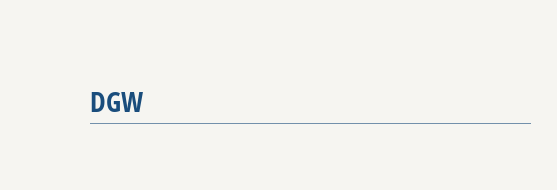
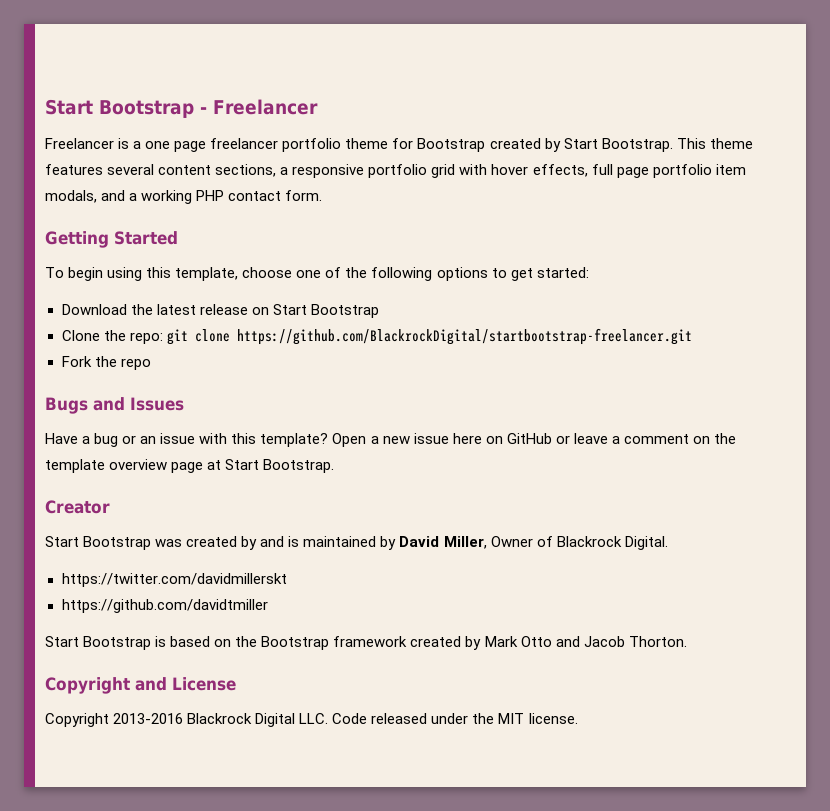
- DGW
+ Start Bootstrap - Freelancer
+ Freelancer is a one page freelancer portfolio theme for Bootstrap created by Start Bootstrap. This theme features several content sections, a responsive portfolio grid with hover effects, full page portfolio item modals, and a working PHP contact form.
+ Getting Started
+ To begin using this template, choose one of the following options to get started:
+ Download the latest release on Start Bootstrap
+ Clone the repo: git clone https://github.com/BlackrockDigital/startbootstrap-freelancer.git
+ Fork the repo
+ Bugs and Issues
+ Have a bug or an issue with this template? Open a new issue here on GitHub or leave a comment on the template overview page at Start Bootstrap.
+ Creator
+ Start Bootstrap was created by and is maintained by David Miller, Owner of Blackrock Digital.
+ https://twitter.com/davidmillerskt
+ https://github.com/davidtmiller
+ Start Bootstrap is based on the Bootstrap framework created by Mark Otto and Jacob Thorton.
+ Copyright and License
+ Copyright 2013-2016 Blackrock Digital LLC. Code released under the MIT license.

